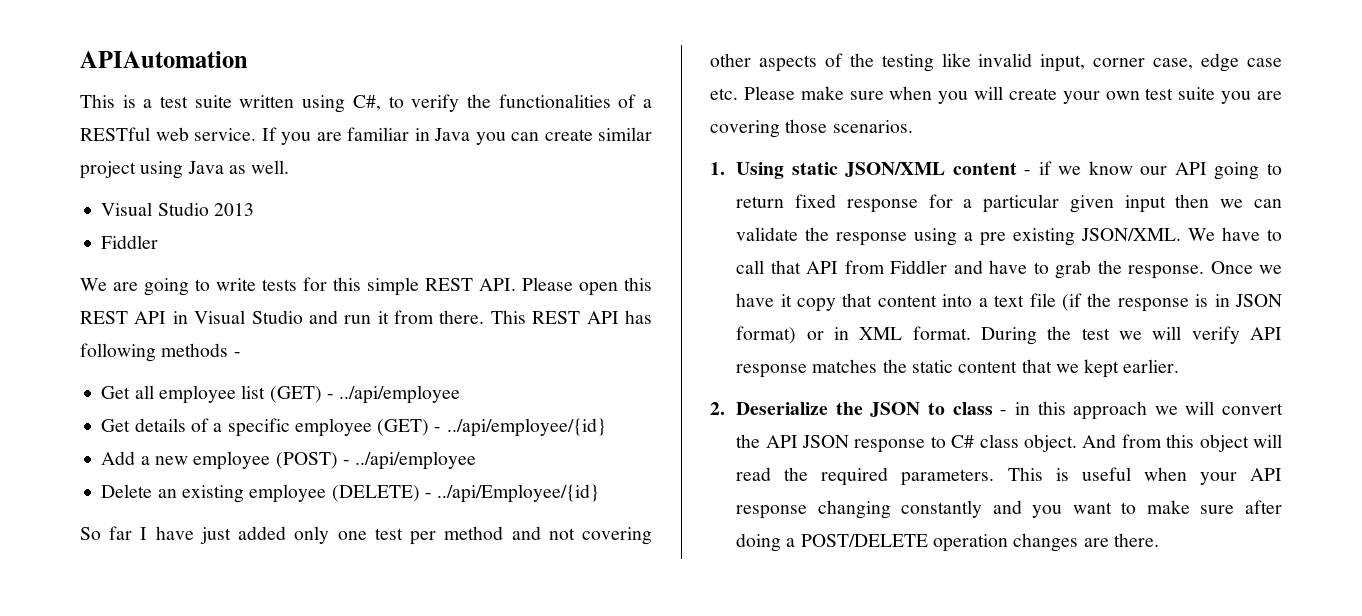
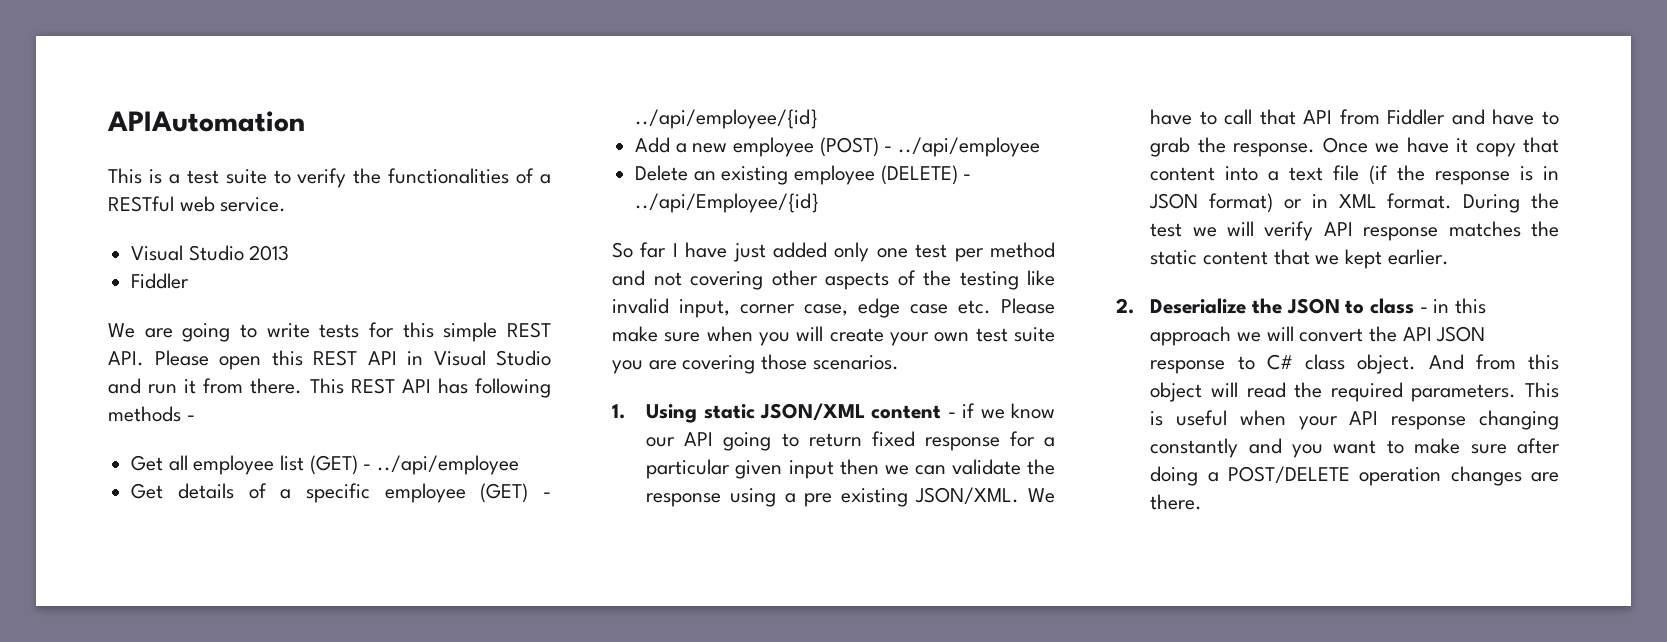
- This is a test suite written using C#, to verify the functionalities of a RESTful web service. If you are familiar in Java you can create similar project using Java as well.
+ This is a test suite to verify the functionalities of a RESTful web service.

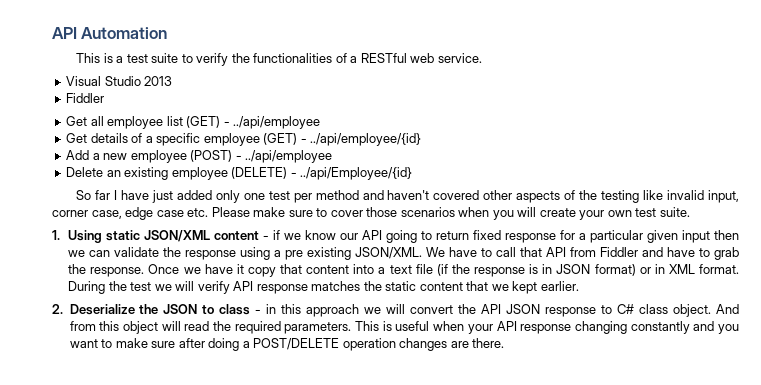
- APIAutomation
+ API Automation
- We are going to write tests for this simple REST API. Please open this REST API in Visual Studio and run it from there. This REST API has following methods -
- So far I have just added only one test per method and not covering other aspects of the testing like invalid input, corner case, edge case etc. Please make sure when you will create your own test suite you are covering those scenarios.
+ So far I have just added only one test per method and haven't covered other aspects of the testing like invalid input, corner case, edge case etc. Please make sure to cover those scenarios when you will create your own test suite.

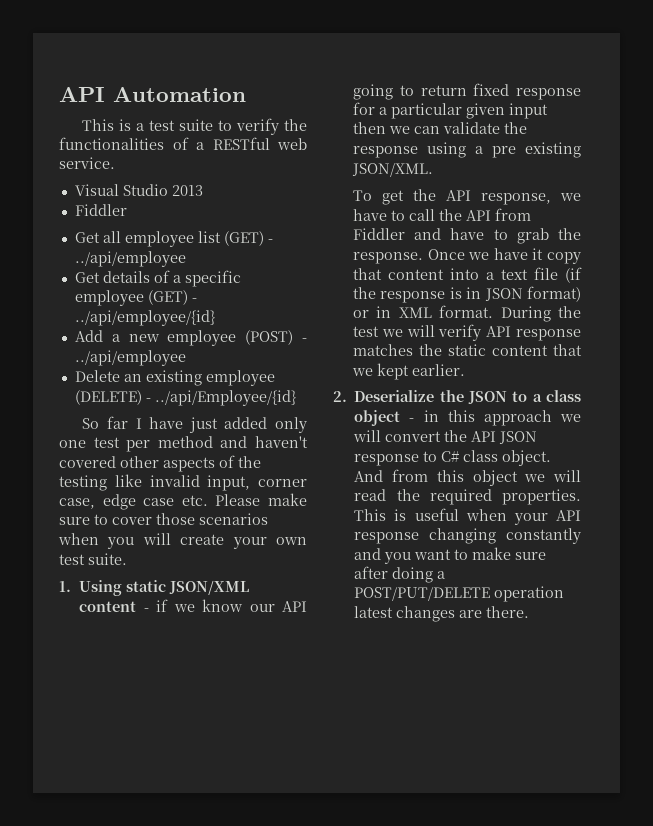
- 1. Using static JSON/XML content - if we know our API going to return fixed response for a particular given input then we can validate the response using a pre existing JSON/XML. We have to call that API from Fiddler and have to grab the response.
+ 1. Using static JSON/XML content - if we know our API going to return fixed response for a particular given input then we can validate the response using a pre existing JSON/XML.
+ To get the API response, we have to call the API from Fiddler and have to grab the response.
- 2. Deserialize the JSON to class - in this approach we will convert the API JSON response to C# class object.
+ 2. Deserialize the JSON to a class object - in this approach we will convert the API JSON response to C# class object.
- And from this object will read the required parameters.
+ And from this object we will read the required properties.
- This is useful when your API response changing constantly and you want to make sure after doing a POST/DELETE operation changes are there.
+ This is useful when your API response changing constantly and you want to make sure after doing a POST/PUT/DELETE operation latest changes are there.

